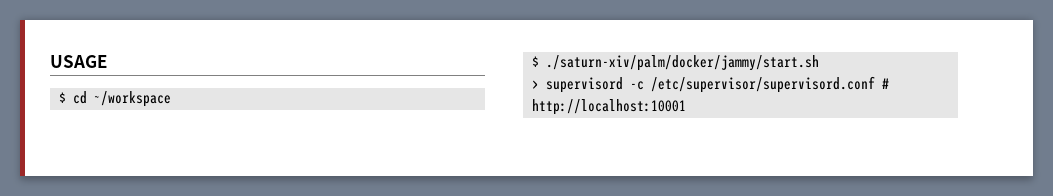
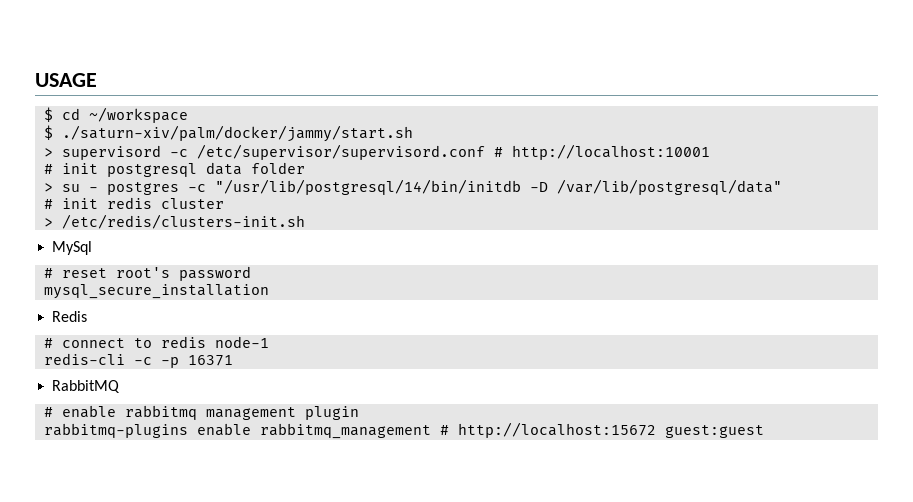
+ # init postgresql data folder
+ > su - postgres -c "/usr/lib/postgresql/14/bin/initdb -D /var/lib/postgresql/data"
+ # init redis cluster
+ > /etc/redis/clusters-init.sh
+ MySql
+ # reset root's password
+ mysql_secure_installation
+ Redis
+ # connect to redis node-1
+ redis-cli -c -p 16371
+ RabbitMQ
+ # enable rabbitmq management plugin
+ rabbitmq-plugins enable rabbitmq_management # http://localhost:15672 guest:guest

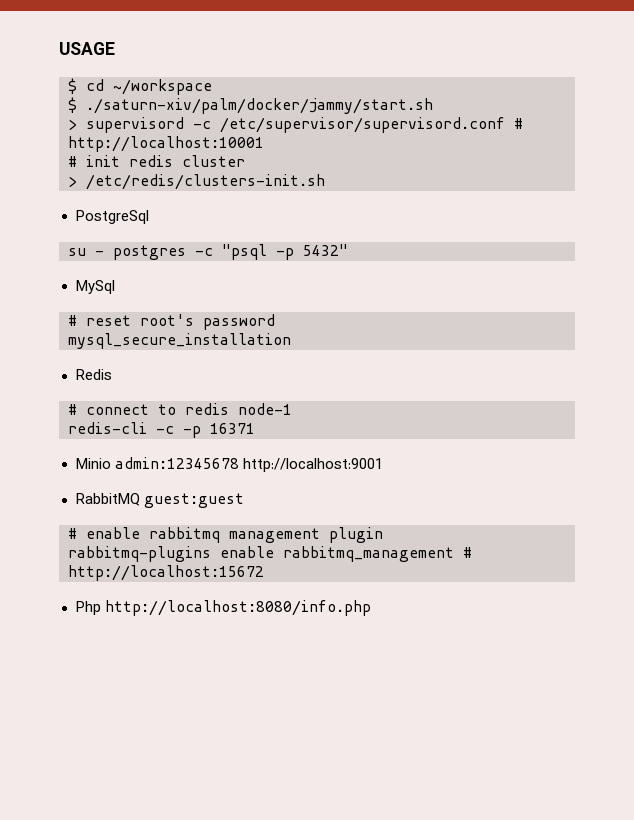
- # init postgresql data folder
- > su - postgres -c "/usr/lib/postgresql/14/bin/initdb -D /var/lib/postgresql/data"
+ PostgreSql
+ su - postgres -c "psql -p 5432"
+ Minio admin:12345678 http://localhost:9001
- RabbitMQ
+ RabbitMQ guest:guest
- rabbitmq-plugins enable rabbitmq_management # http://localhost:15672 guest:guest
+ rabbitmq-plugins enable rabbitmq_management # http://localhost:15672
+ Php http://localhost:8080/info.php

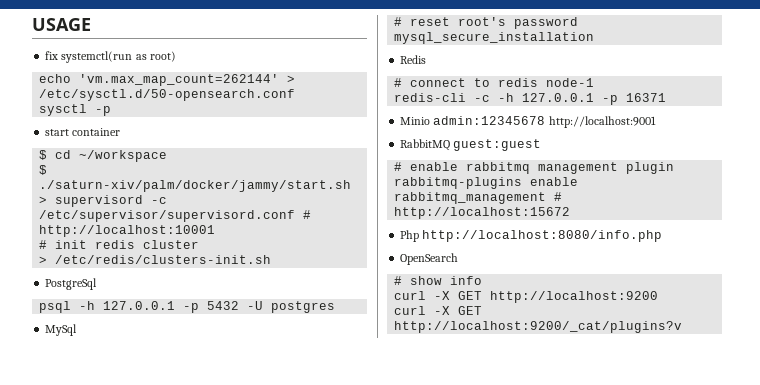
+ fix systemctl(run as root)
+ echo 'vm.max_map_count=262144' > /etc/sysctl.d/50-opensearch.conf
+ sysctl -p
+ start container
- su - postgres -c "psql -p 5432"
+ psql -h 127.0.0.1 -p 5432 -U postgres
- redis-cli -c -p 16371
+ redis-cli -c -h 127.0.0.1 -p 16371
+ OpenSearch
+ # show info
+ curl -X GET http://localhost:9200
+ curl -X GET http://localhost:9200/_cat/plugins?v

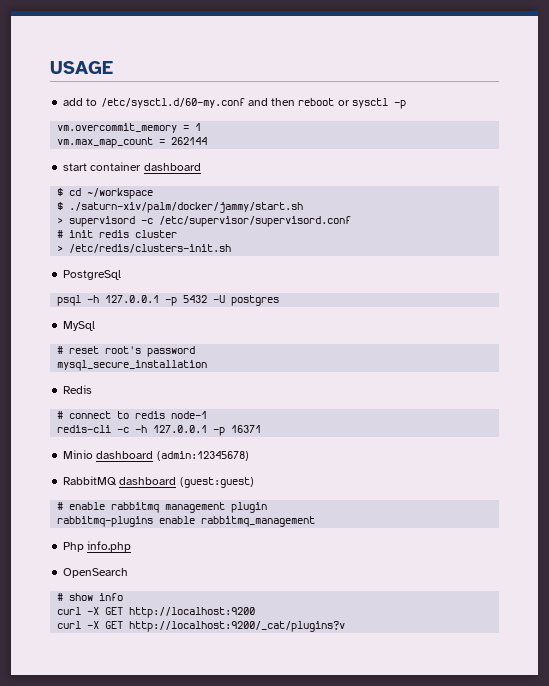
- fix systemctl(run as root)
- echo 'vm.max_map_count=262144' > /etc/sysctl.d/50-opensearch.conf
- sysctl -p
+ add to /etc/sysctl.d/60-my.conf and then reboot or sysctl -p
+ vm.overcommit_memory = 1
+ vm.max_map_count = 262144
- start container
+ start container dashboard
- > supervisord -c /etc/supervisor/supervisord.conf # http://localhost:10001
+ > supervisord -c /etc/supervisor/supervisord.conf
- Minio admin:12345678 http://localhost:9001
+ Minio dashboard (admin:12345678)
- RabbitMQ guest:guest
+ RabbitMQ dashboard (guest:guest)
- rabbitmq-plugins enable rabbitmq_management # http://localhost:15672
+ rabbitmq-plugins enable rabbitmq_management
- Php http://localhost:8080/info.php
+ Php info.php

